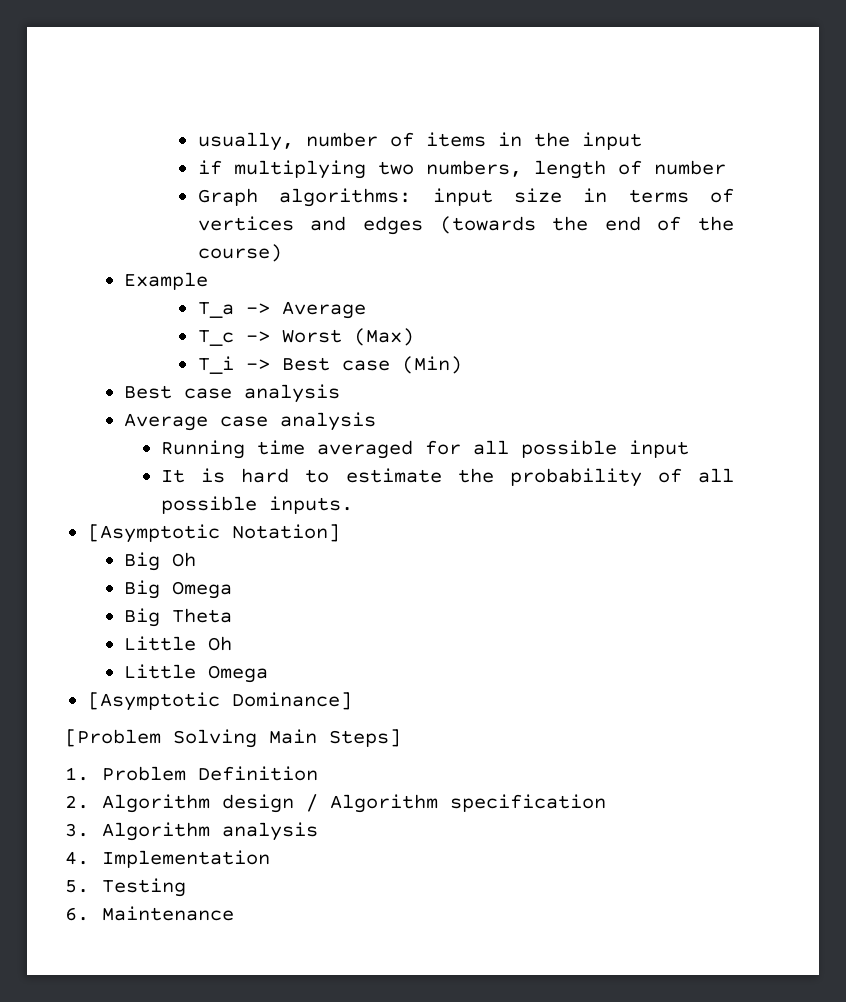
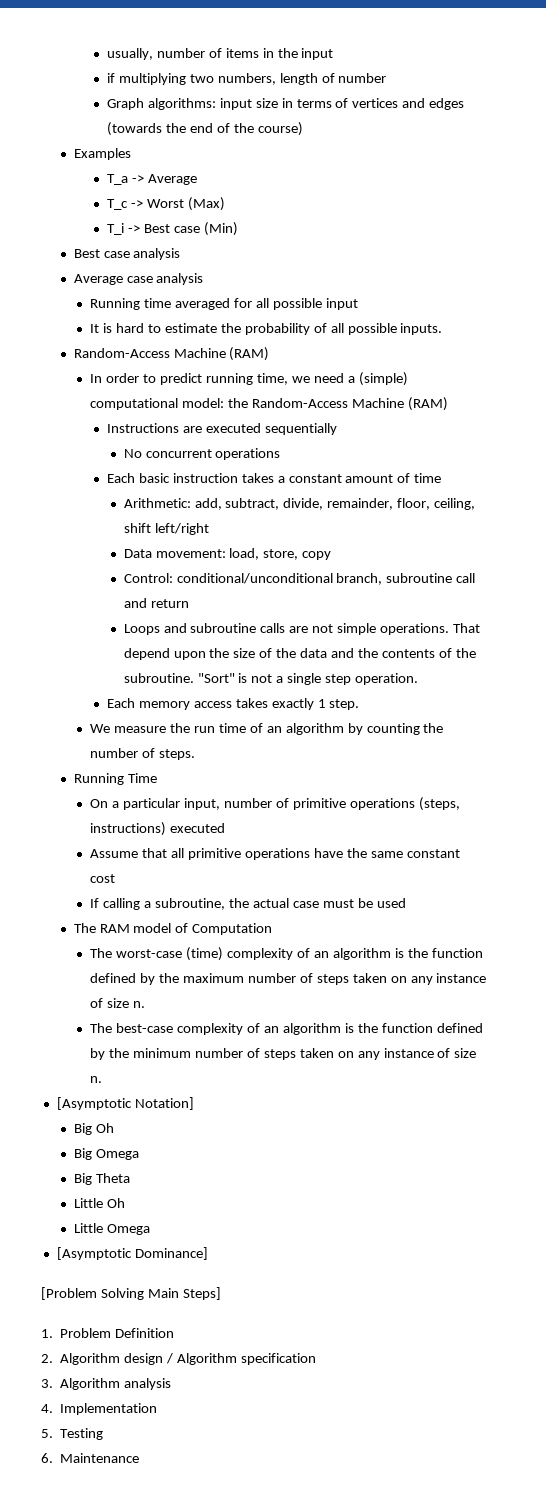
- Example
+ Examples
  It is hard to estimate the probability of all possible inputs.
+ Random-Access Machine (RAM)
+ In order to predict running time, we need a (simple) computational model: the Random-Access Machine (RAM)
+ Instructions are executed sequentially
+ No concurrent operations
+ Each basic instruction takes a constant amount of time
+ Arithmetic: add, subtract, divide, remainder, floor, ceiling, shift left/right
+ Data movement: load, store, copy
+ Control: conditional/unconditional branch, subroutine call and return
+ Loops and subroutine calls are not simple operations. That depend upon the size of the data and the contents of the subroutine. "Sort" is not a single step operation.
+ Each memory access takes exactly 1 step.
+ We measure the run time of an algorithm by counting the number of steps.
+ Running Time
+ On a particular input, number of primitive operations (steps, instructions) executed
+ Assume that all primitive operations have the same constant cost
+ If calling a subroutine, the actual case must be used
+ The RAM model of Computation
+ The worst-case (time) complexity of an algorithm is the function defined by the maximum number of steps taken on any instance of size n.
+ The best-case complexity of an algorithm is the function defined by the minimum number of steps taken on any instance of size n.

